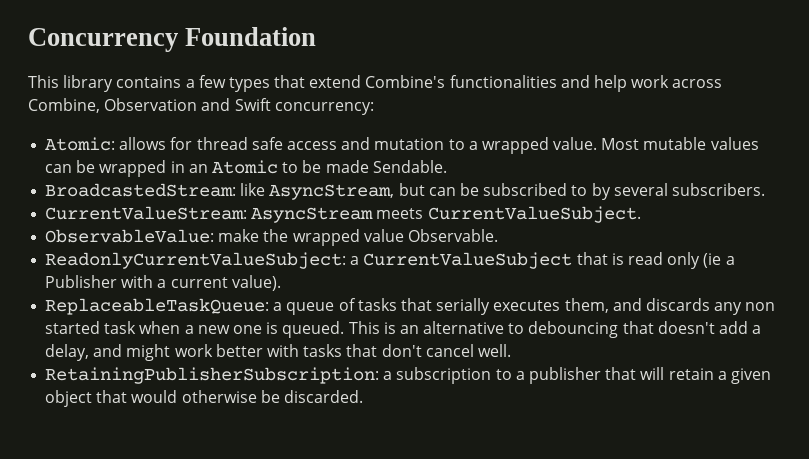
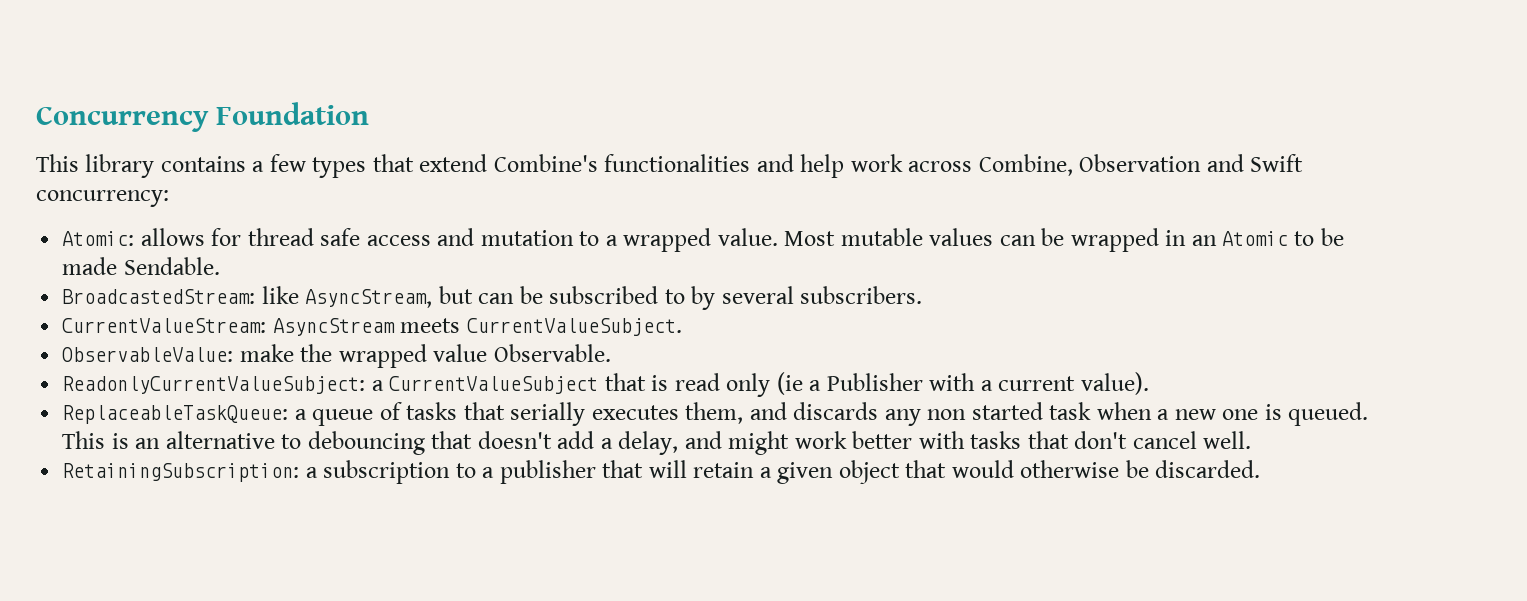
- RetainingPublisherSubscription: a subscription to a publisher that will retain a given object that would otherwise be discarded.
+ RetainingSubscription: a subscription to a publisher that will retain a given object that would otherwise be discarded.

